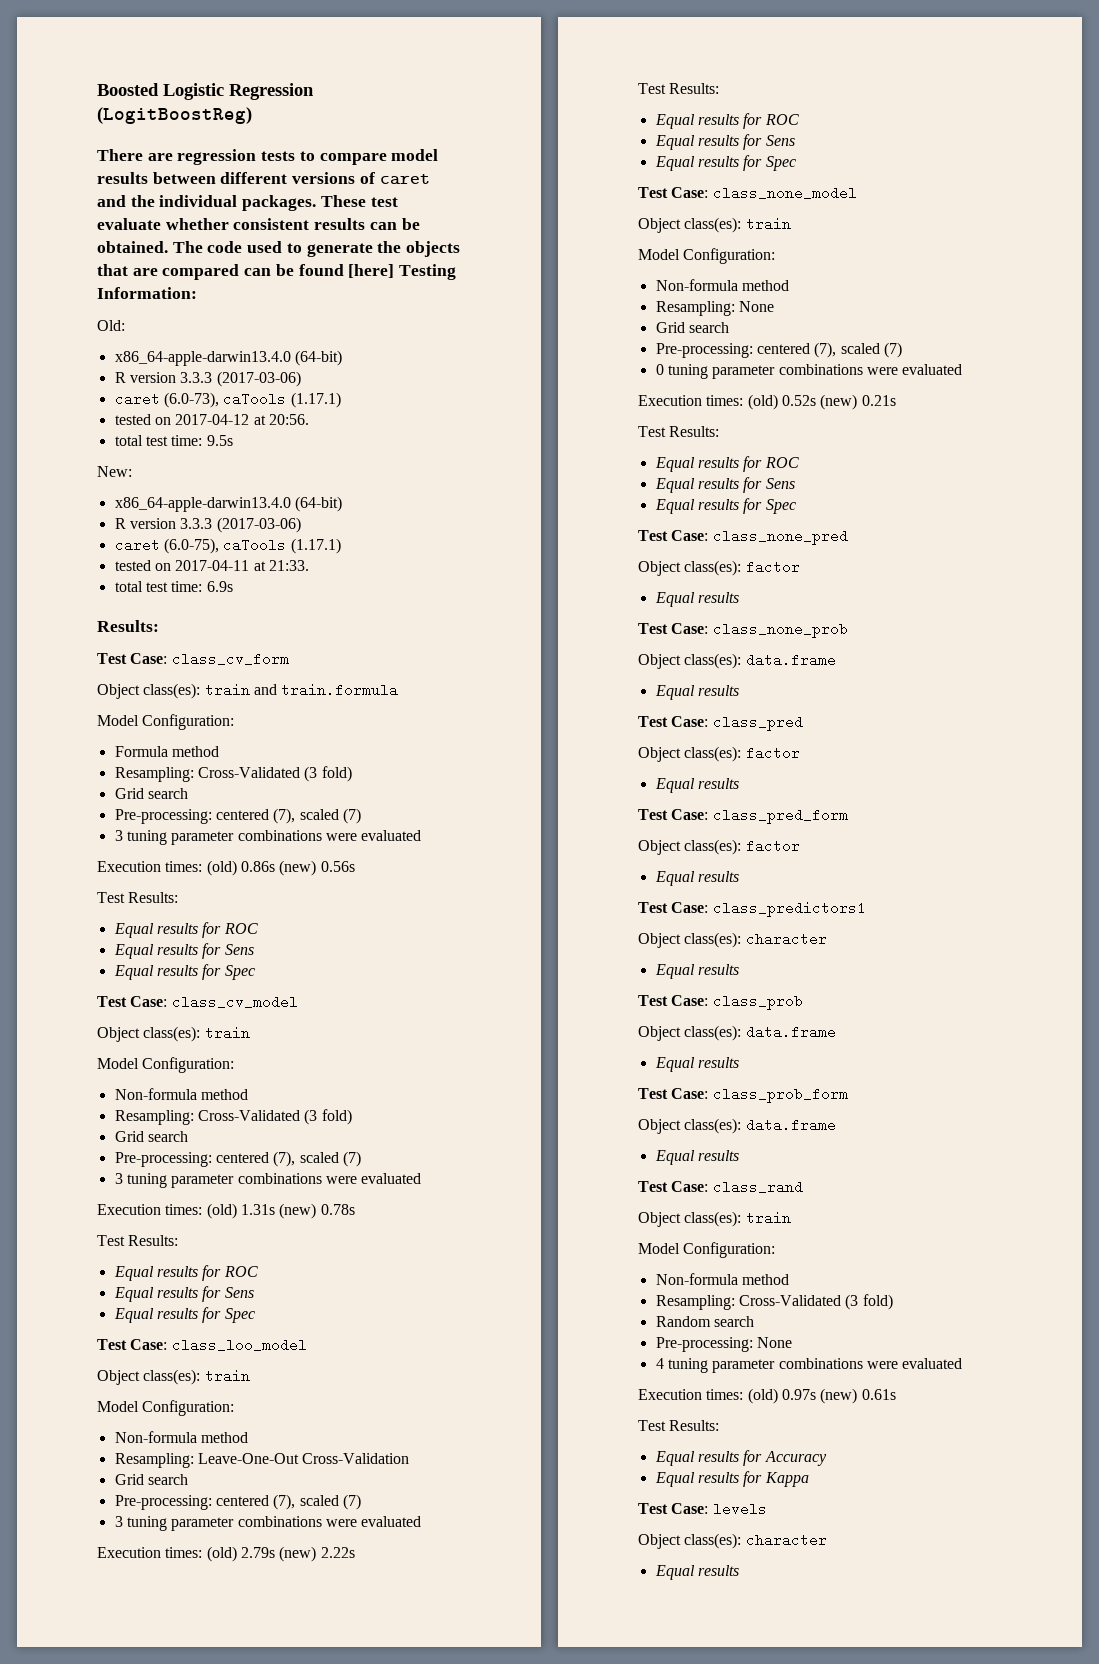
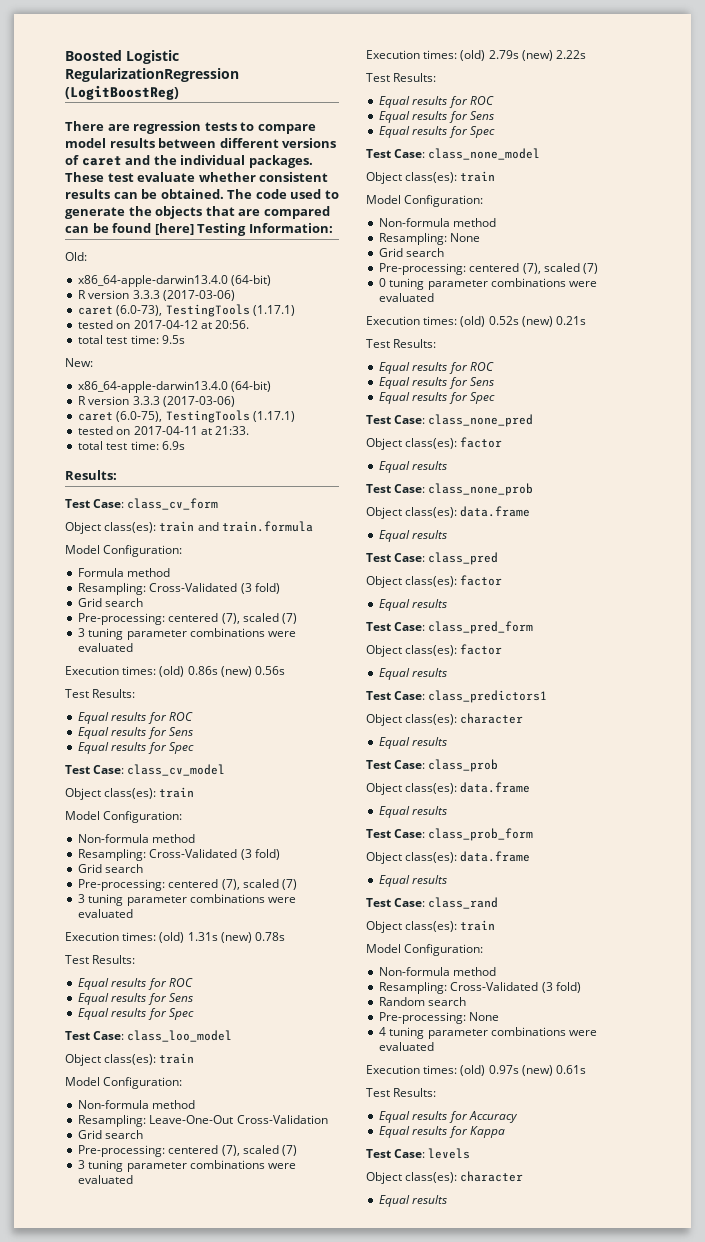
- Boosted Logistic Regression (LogitBoostReg)
+ Boosted Logistic RegularizationRegression (LogitBoostReg)
- caret (6.0-73), caTools (1.17.1)
+ caret (6.0-73), TestingTools (1.17.1)
- caret (6.0-75), caTools (1.17.1)
+ caret (6.0-75), TestingTools (1.17.1)

